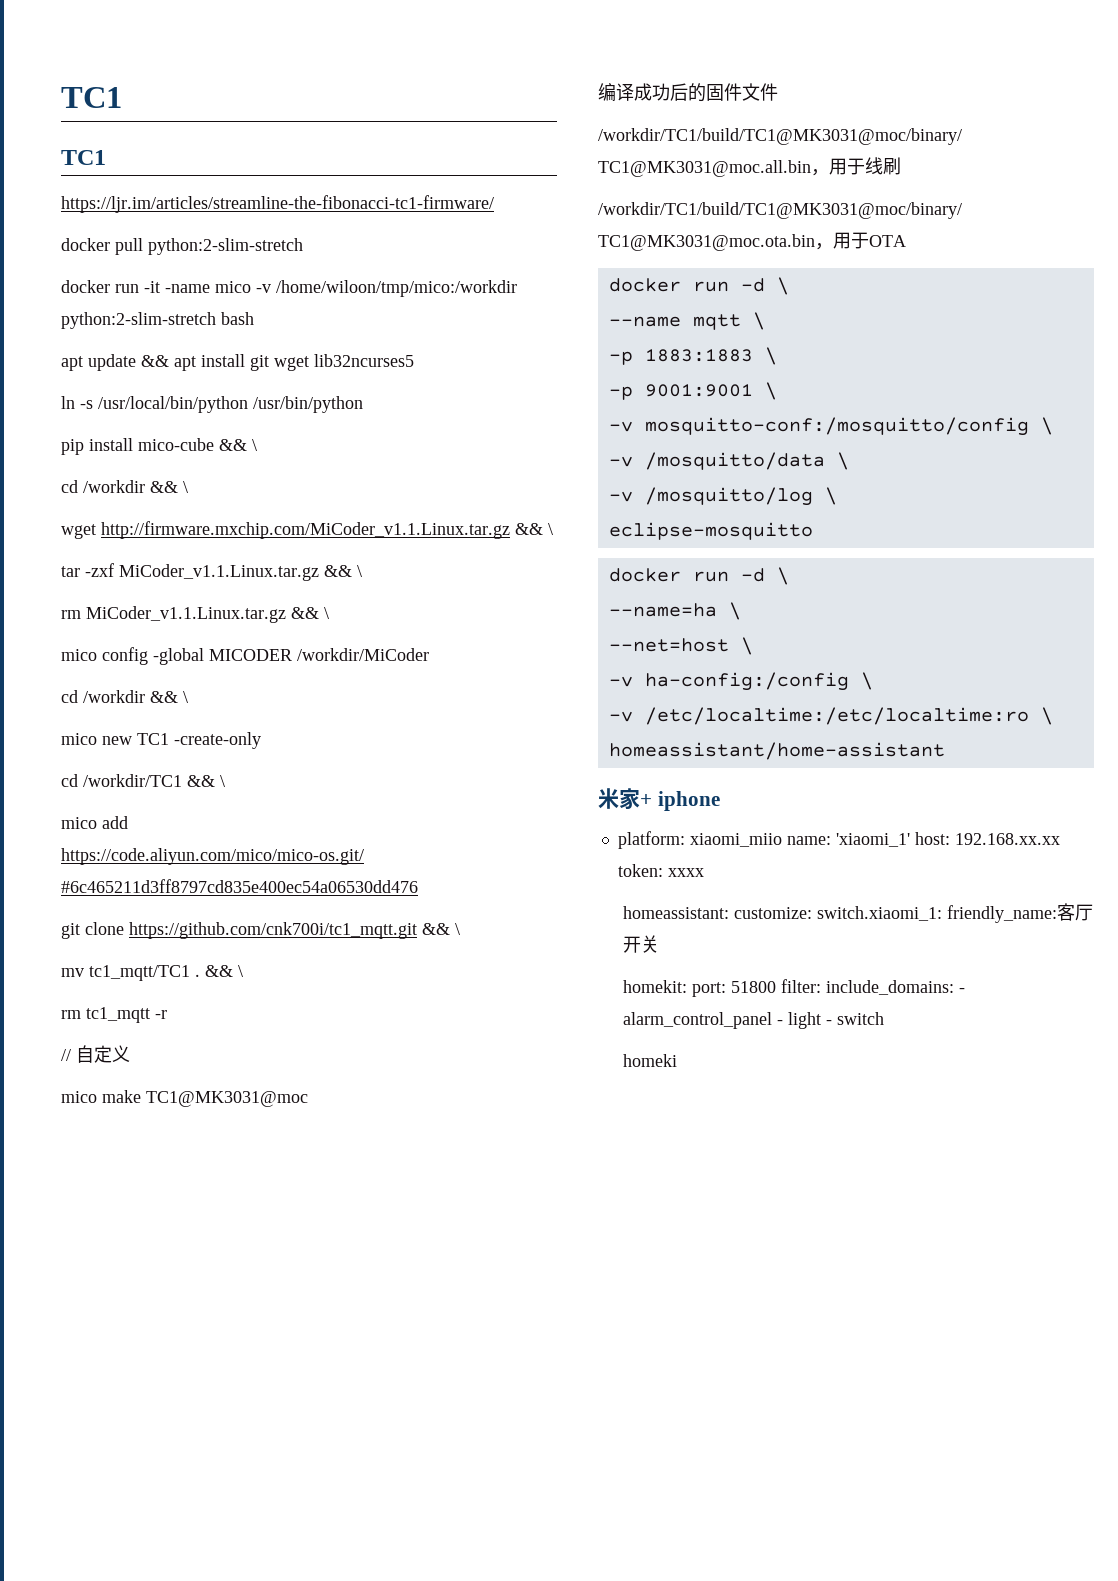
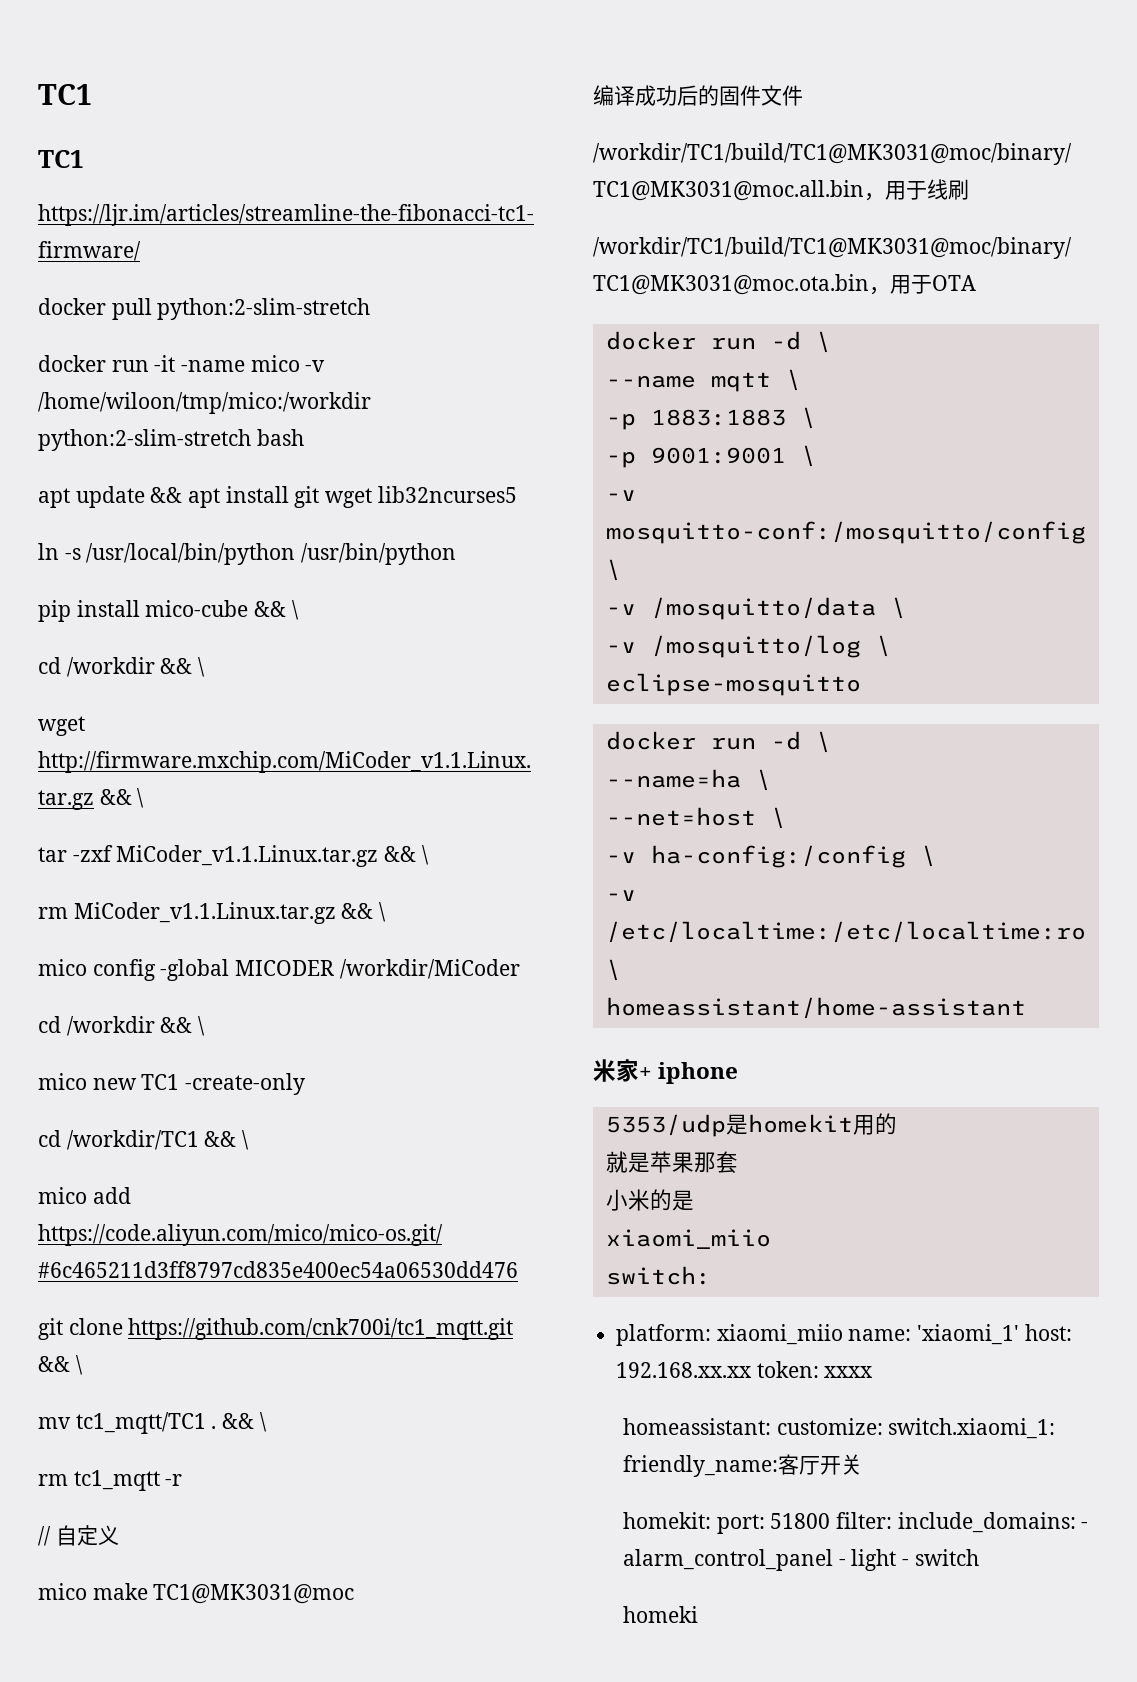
+ 5353/udp是homekit用的
+ 就是苹果那套
+ 小米的是
+ xiaomi_miio
+ switch:

